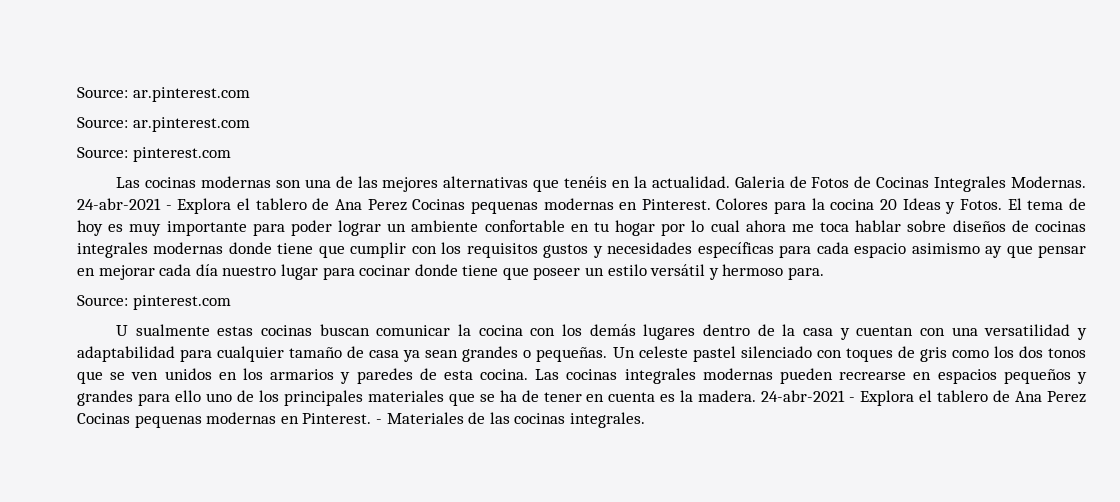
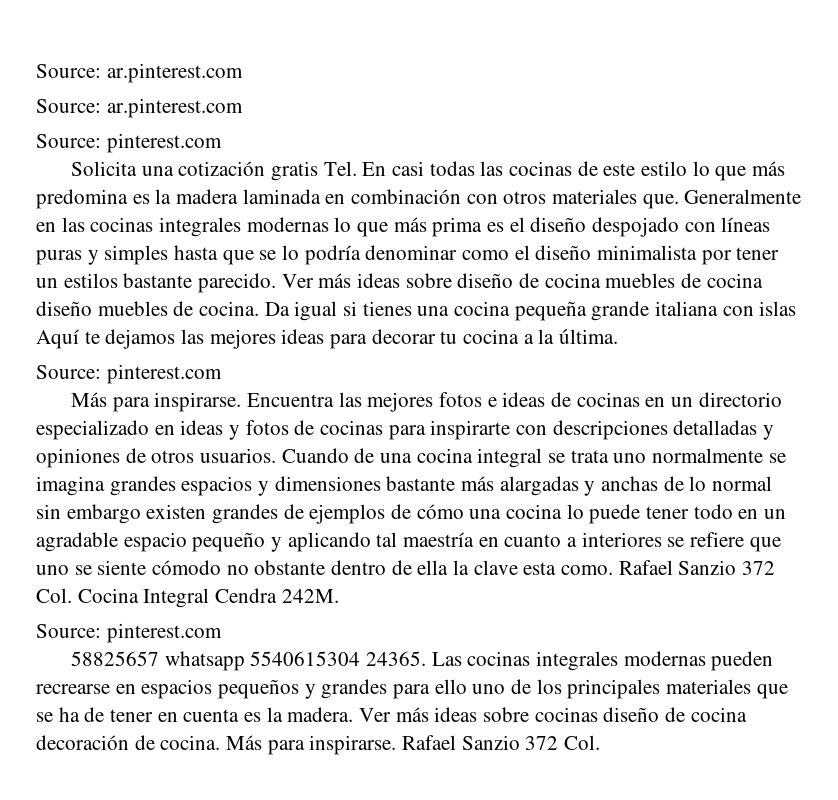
- Las cocinas modernas son una de las mejores alternativas que tenéis en la actualidad. Galeria de Fotos de Cocinas Integrales Modernas. 24-abr-2021 - Explora el tablero de Ana Perez Cocinas pequenas modernas en Pinterest. Colores para la cocina 20 Ideas y Fotos. El tema de hoy es muy importante para poder lograr un ambiente confortable en tu hogar por lo cual ahora me toca hablar sobre diseños de cocinas integrales modernas donde tiene que cumplir con los requisitos gustos y necesidades específicas para cada espacio asimismo ay que pensar en mejorar cada día nuestro lugar para cocinar donde tiene que poseer un estilo versátil y hermoso para.
+ Solicita una cotización gratis Tel. En casi todas las cocinas de este estilo lo que más predomina es la madera laminada en combinación con otros materiales que. Generalmente en las cocinas integrales modernas lo que más prima es el diseño despojado con líneas puras y simples hasta que se lo podría denominar como el diseño minimalista por tener un estilos bastante parecido. Ver más ideas sobre diseño de cocina muebles de cocina diseño muebles de cocina. Da igual si tienes una cocina pequeña grande italiana con islas Aquí te dejamos las mejores ideas para decorar tu cocina a la última.
  Source: pinterest.com
- U sualmente estas cocinas buscan comunicar la cocina con los demás lugares dentro de la casa y cuentan con una versatilidad y adaptabilidad para cualquier tamaño de casa ya sean grandes o pequeñas. Un celeste pastel silenciado con toques de gris como los dos tonos que se ven unidos en los armarios y paredes de esta cocina.
+ Más para inspirarse. Encuentra las mejores fotos e ideas de cocinas en un directorio especializado en ideas y fotos de cocinas para inspirarte con descripciones detalladas y opiniones de otros usuarios. Cuando de una cocina integral se trata uno normalmente se imagina grandes espacios y dimensiones bastante más alargadas y anchas de lo normal sin embargo existen grandes de ejemplos de cómo una cocina lo puede tener todo en un agradable espacio pequeño y aplicando tal maestría en cuanto a interiores se refiere que uno se siente cómodo no obstante dentro de ella la clave esta como. Rafael Sanzio 372 Col. Cocina Integral Cendra 242M.
+ Source: pinterest.com
+ 58825657 whatsapp 5540615304 24365.
- 24-abr-2021 - Explora el tablero de Ana Perez Cocinas pequenas modernas en Pinterest. - Materiales de las cocinas integrales.
+ Ver más ideas sobre cocinas diseño de cocina decoración de cocina. Más para inspirarse. Rafael Sanzio 372 Col.

